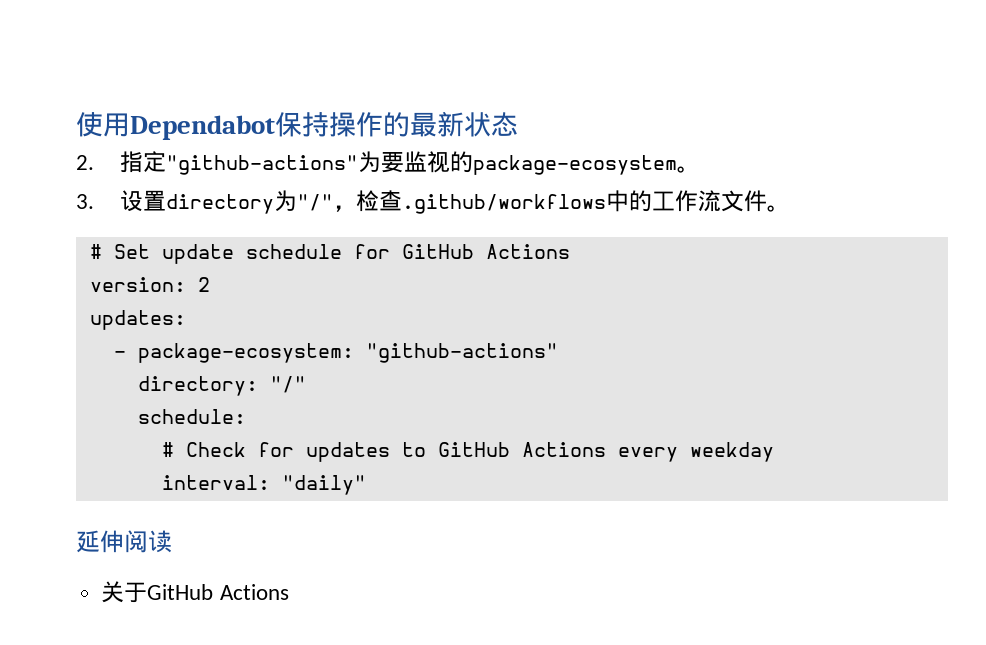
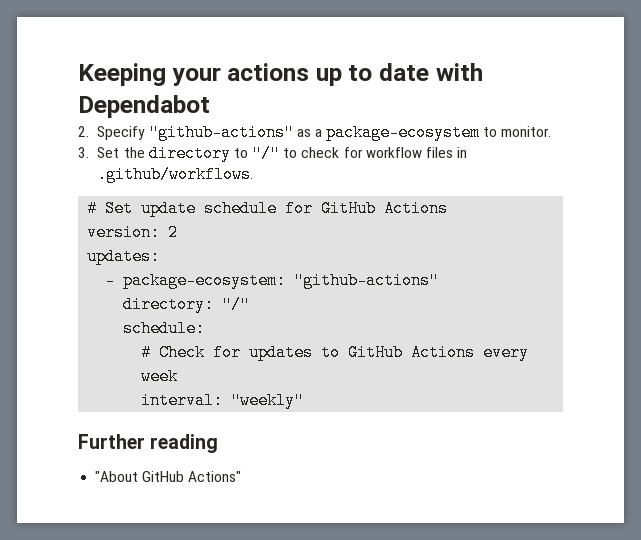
- 使用Dependabot保持操作的最新状态
- 2.指定"github-actions"为要监视的package-ecosystem。
- 3.设置directory为"/"，检查.github/workflows中的工作流文件。
+ Keeping your actions up to date with Dependabot
+ 2. Specify "github-actions" as a package-ecosystem to monitor.
+ 3. Set the directory to "/" to check for workflow files in .github/workflows.
- # Check for updates to GitHub Actions every weekday
+ # Check for updates to GitHub Actions every week
- interval: "daily"
- 延伸阅读
- 关于GitHub Actions
+ interval: "weekly"
+ Further reading
+ "About GitHub Actions"

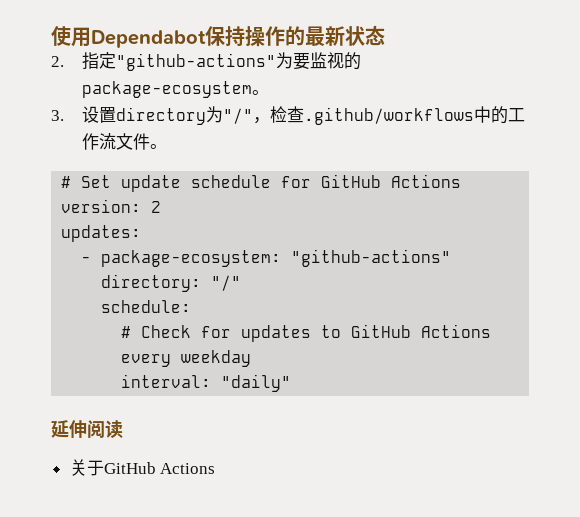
- Keeping your actions up to date with Dependabot
- 2. Specify "github-actions" as a package-ecosystem to monitor.
- 3. Set the directory to "/" to check for workflow files in .github/workflows.
+ 使用Dependabot保持操作的最新状态
+ 2.指定"github-actions"为要监视的package-ecosystem。
+ 3.设置directory为"/"，检查.github/workflows中的工作流文件。
- # Check for updates to GitHub Actions every week
+ # Check for updates to GitHub Actions every weekday
- interval: "weekly"
- Further reading
- "About GitHub Actions"
+ interval: "daily"
+ 延伸阅读
+ 关于GitHub Actions

